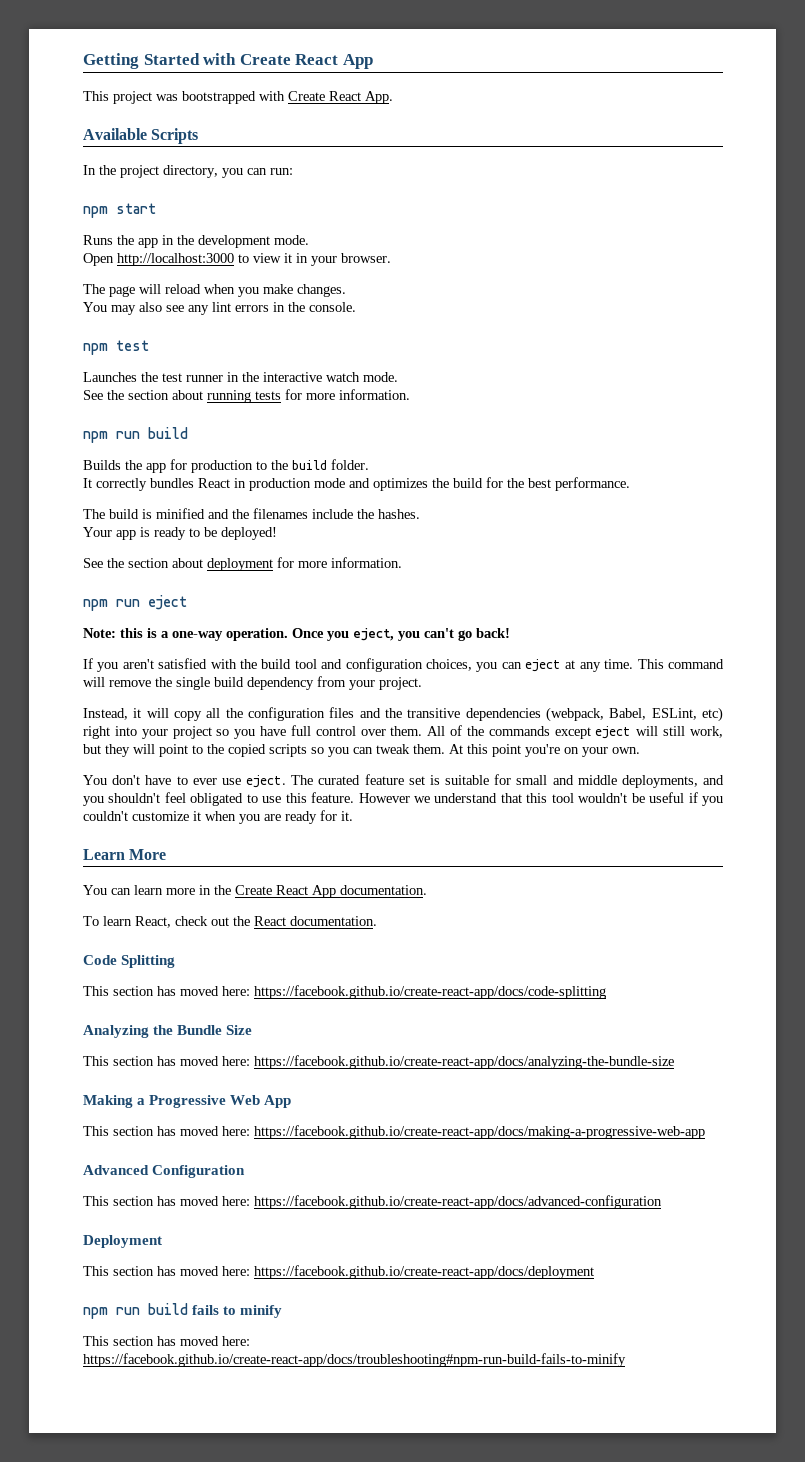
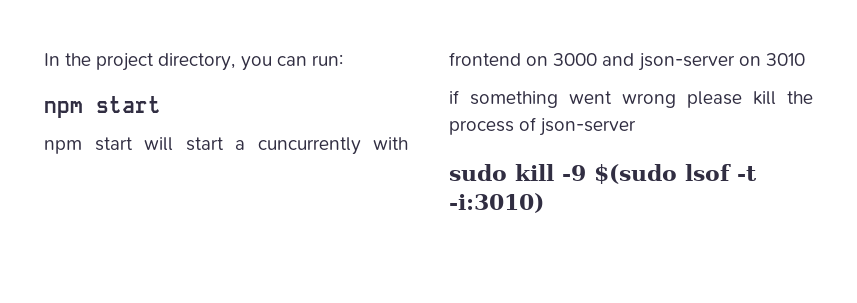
- Getting Started with Create React App
- This project was bootstrapped with Create React App.
- Available Scripts
- Runs the app in the development mode.
- Open http://localhost:3000 to view it in your browser.
- The page will reload when you make changes.
- You may also see any lint errors in the console.
- npm test
- Launches the test runner in the interactive watch mode.
- See the section about running tests for more information.
- npm run build
- Builds the app for production to the build folder.
- It correctly bundles React in production mode and optimizes the build for the best performance.
- The build is minified and the filenames include the hashes.
- Your app is ready to be deployed!
- See the section about deployment for more information.
- npm run eject
- Note: this is a one-way operation. Once you eject, you can't go back!
- If you aren't satisfied with the build tool and configuration choices, you can eject at any time. This command will remove the single build dependency from your project.
- Instead, it will copy all the configuration files and the transitive dependencies (webpack, Babel, ESLint, etc) right into your project so you have full control over them. All of the commands except eject will still work, but they will point to the copied scripts so you can tweak them. At this point you're on your own.
- You don't have to ever use eject. The curated feature set is suitable for small and middle deployments, and you shouldn't feel obligated to use this feature. However we understand that this tool wouldn't be useful if you couldn't customize it when you are ready for it.
- Learn More
- You can learn more in the Create React App documentation.
- To learn React, check out the React documentation.
- Code Splitting
- This section has moved here: https://facebook.github.io/create-react-app/docs/code-splitting
- Analyzing the Bundle Size
- This section has moved here: https://facebook.github.io/create-react-app/docs/analyzing-the-bundle-size
- Making a Progressive Web App
- This section has moved here: https://facebook.github.io/create-react-app/docs/making-a-progressive-web-app
- Advanced Configuration
- This section has moved here: https://facebook.github.io/create-react-app/docs/advanced-configuration
- Deployment
- This section has moved here: https://facebook.github.io/create-react-app/docs/deployment
- npm run build fails to minify
- This section has moved here: https://facebook.github.io/create-react-app/docs/troubleshooting#npm-run-build-fails-to-minify
+ npm start will start a cuncurrently with frontend on 3000 and json-server on 3010
+ if something went wrong please kill the process of json-server
+ sudo kill -9 $(sudo lsof -t -i:3010)

